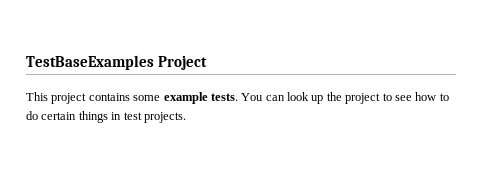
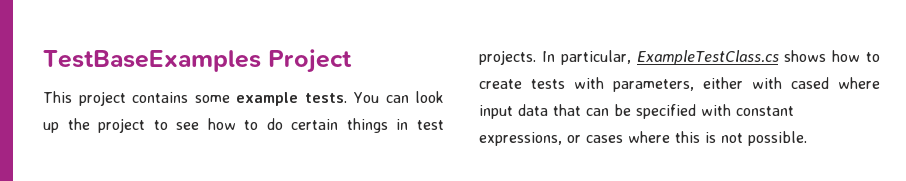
+ In particular, ExampleTestClass.cs shows how to create tests with parameters, either with cased where input data that can be specified with constant expressions, or cases where this is not possible.

